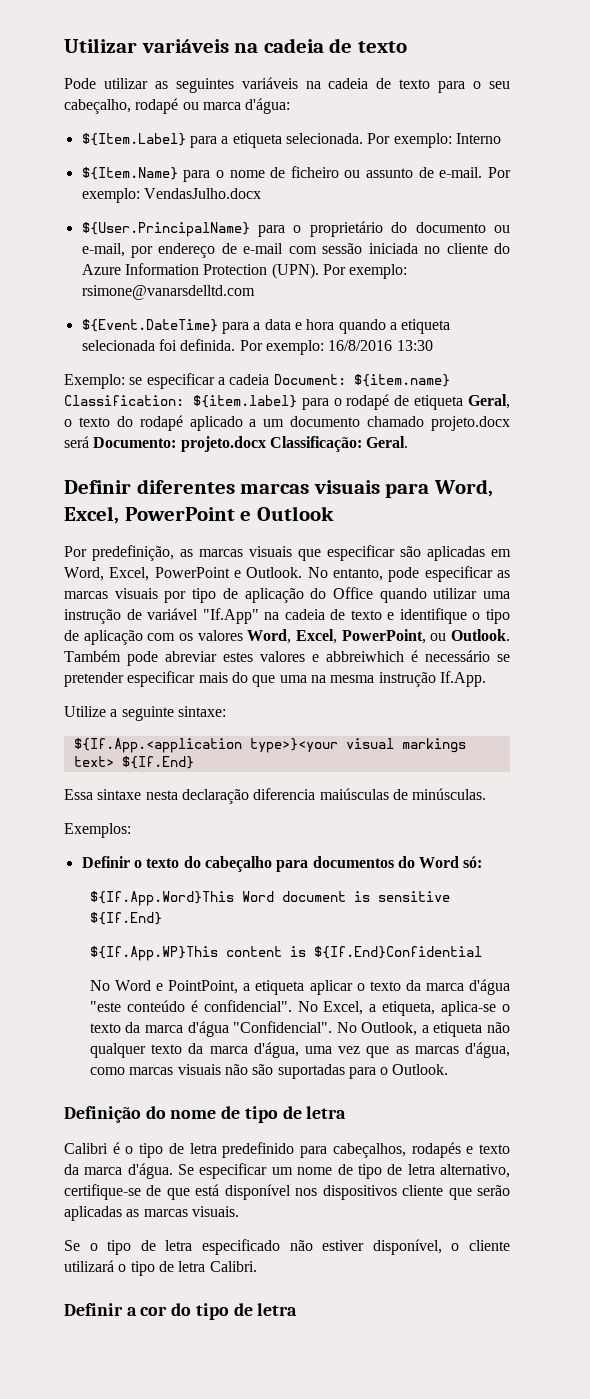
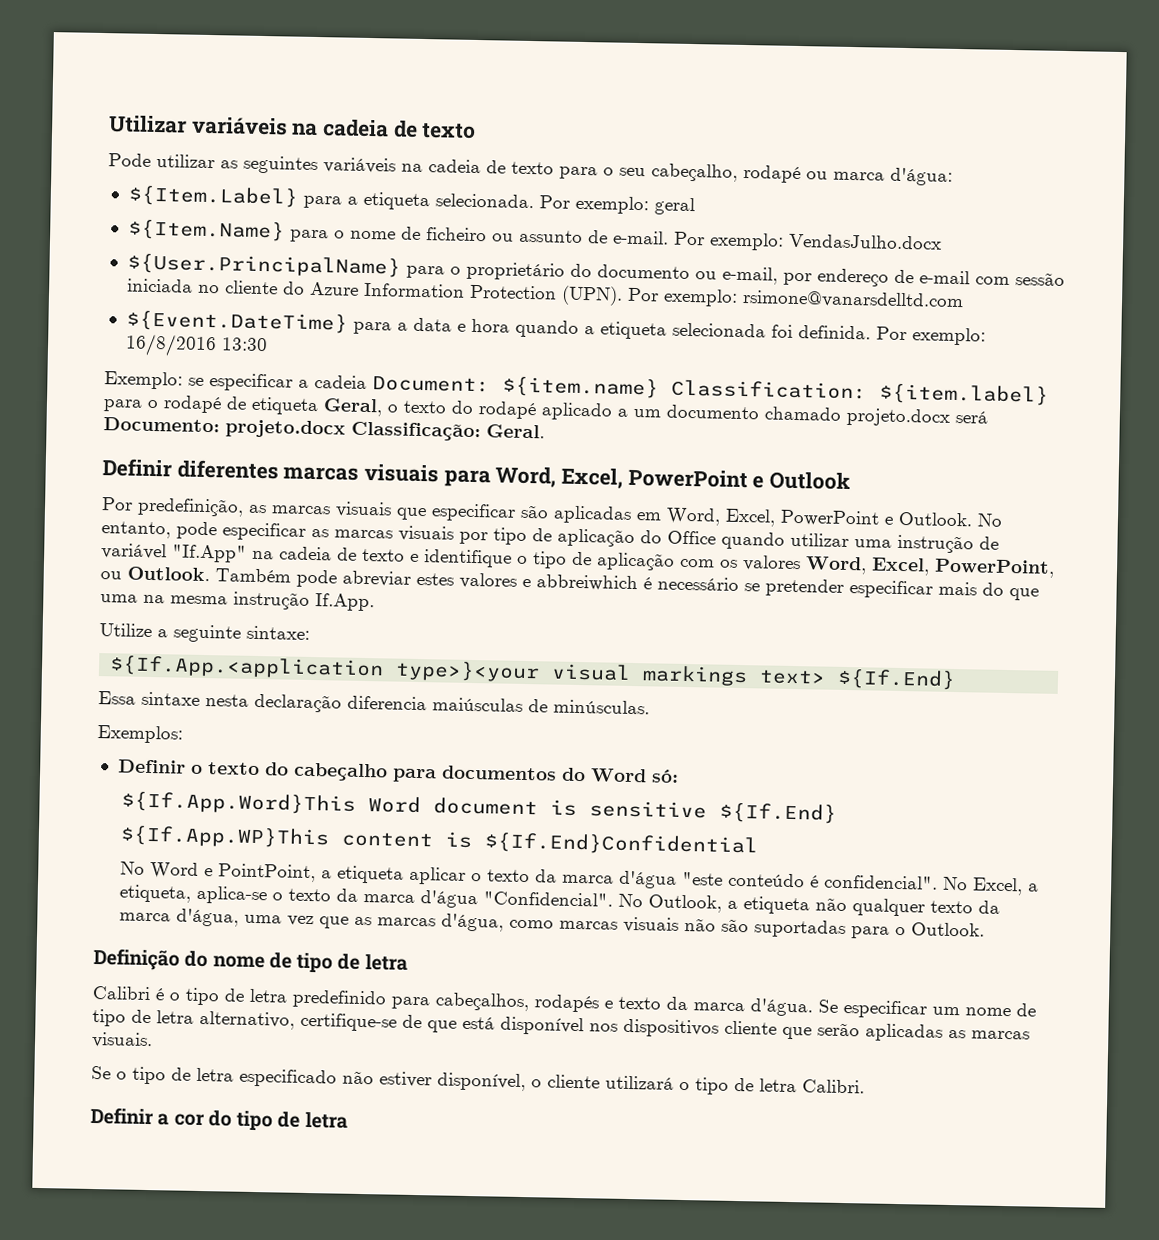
- Por exemplo: Interno
+ Por exemplo: geral

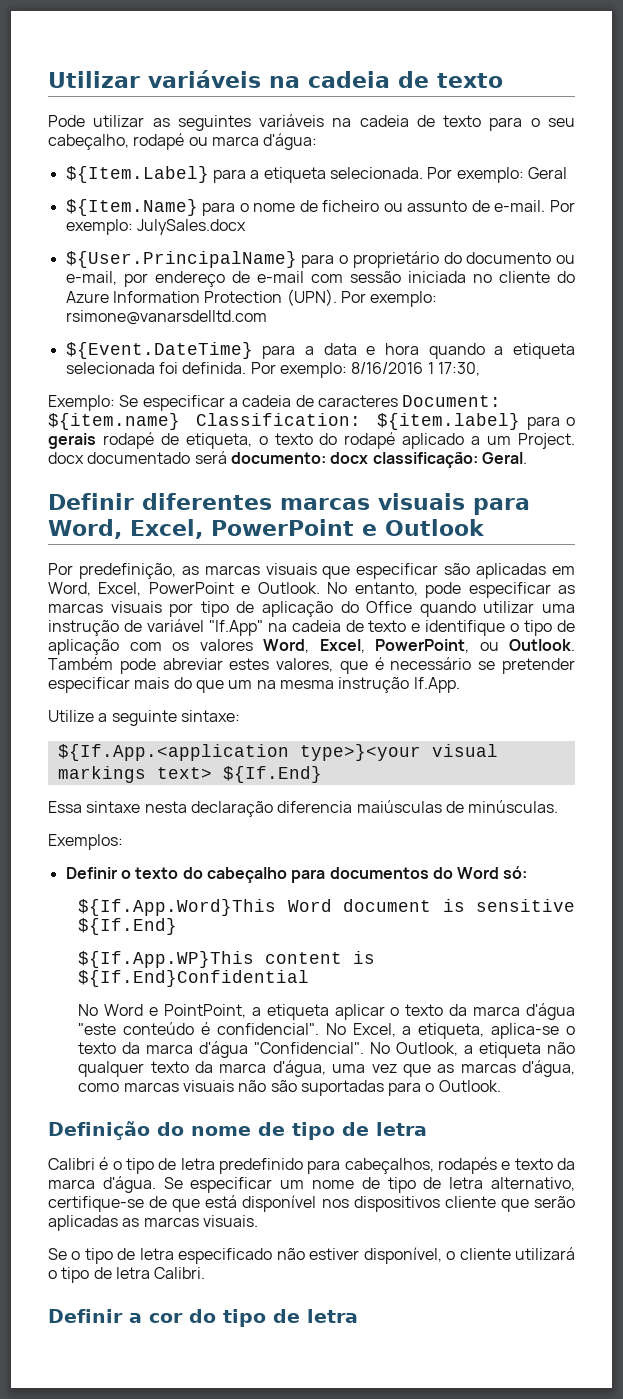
- Por exemplo: geral
+ Por exemplo: Geral
- Por exemplo: VendasJulho.docx
+ Por exemplo: JulySales.docx
- Por exemplo: 16/8/2016 13:30
+ Por exemplo: 8/16/2016 1 17:30,
- Exemplo: se especificar a cadeia Document: ${item.name} Classification: ${item.label} para o rodapé de etiqueta Geral, o texto do rodapé aplicado a um documento chamado projeto.docx será Documento: projeto.docx Classificação: Geral.
+ Exemplo: Se especificar a cadeia de caracteres Document: ${item.name} Classification: ${item.label} para o gerais rodapé de etiqueta, o texto do rodapé aplicado a um Project. docx documentado será documento: docx classificação: Geral.
- Também pode abreviar estes valores e abbreiwhich é necessário se pretender especificar mais do que uma na mesma instrução If.App.
+ Também pode abreviar estes valores, que é necessário se pretender especificar mais do que um na mesma instrução If.App.

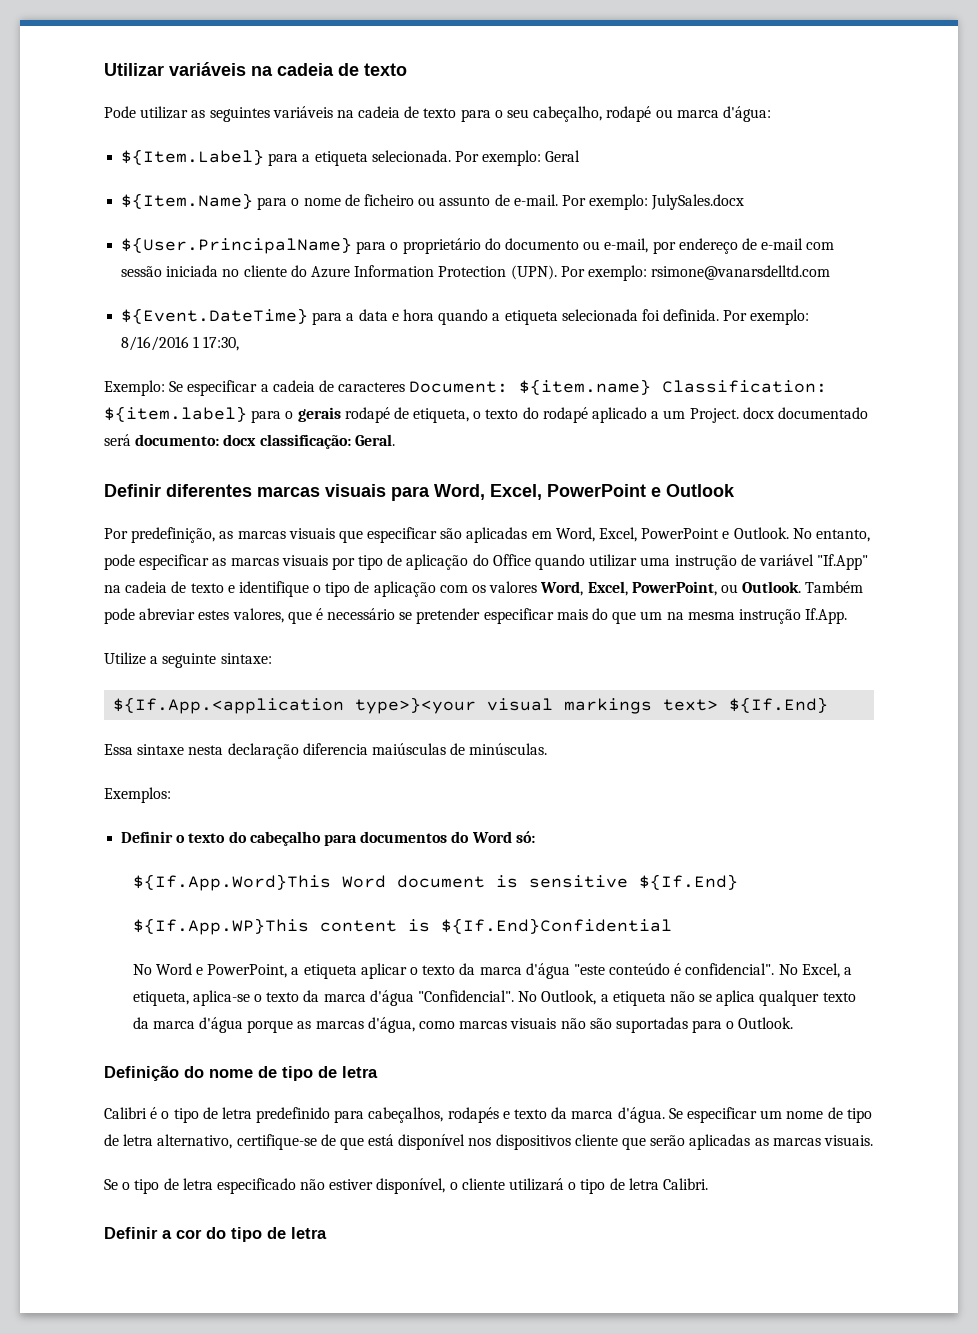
- No Word e PointPoint, a etiqueta aplicar o texto da marca d'água "este conteúdo é confidencial".
+ No Word e PowerPoint, a etiqueta aplicar o texto da marca d'água "este conteúdo é confidencial".
- No Outlook, a etiqueta não qualquer texto da marca d'água, uma vez que as marcas d'água, como marcas visuais não são suportadas para o Outlook.
+ No Outlook, a etiqueta não se aplica qualquer texto da marca d'água porque as marcas d'água, como marcas visuais não são suportadas para o Outlook.

